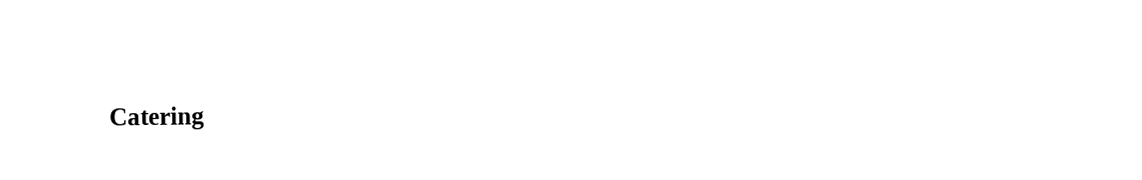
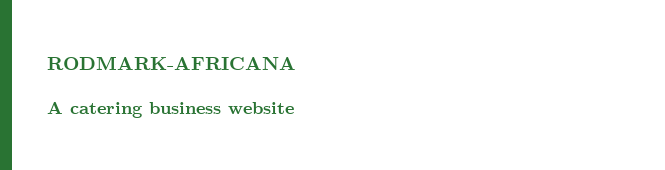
- Catering
+ RODMARK-AFRICANA
+ A catering business website

